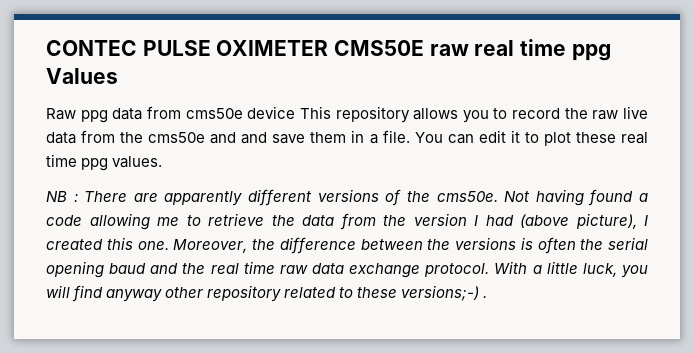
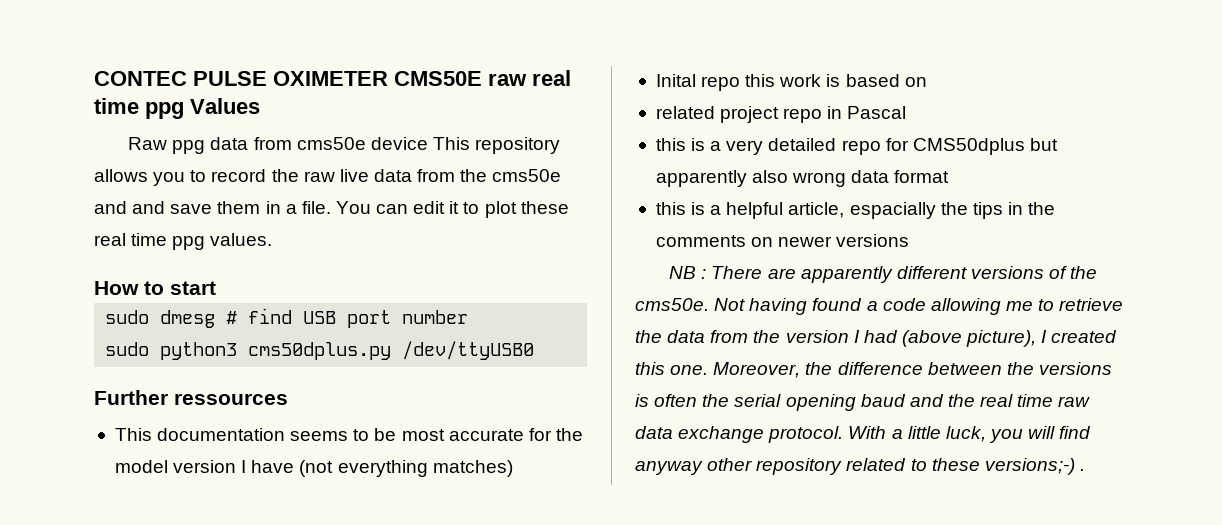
+ How to start
+ sudo dmesg # find USB port number
+ sudo python3 cms50dplus.py /dev/ttyUSB0
+ Further ressources
+ This documentation seems to be most accurate for the model version I have (not everything matches)
+ Inital repo this work is based on
+ related project repo in Pascal
+ this is a very detailed repo for CMS50dplus but apparently also wrong data format
+ this is a helpful article, espacially the tips in the comments on newer versions

